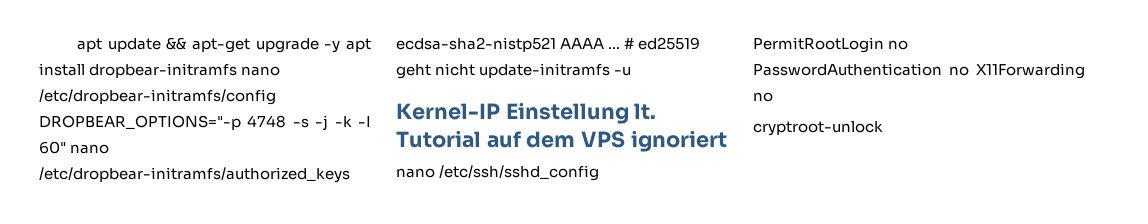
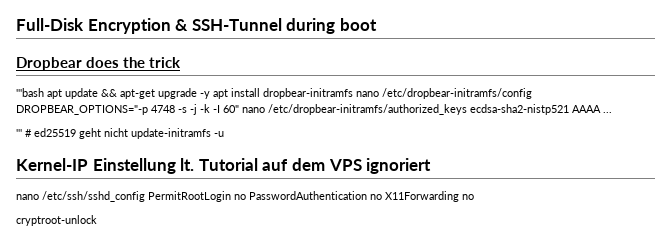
- apt update && apt-get upgrade -y apt install dropbear-initramfs nano /etc/dropbear-initramfs/config DROPBEAR_OPTIONS="-p 4748 -s -j -k -I 60" nano /etc/dropbear-initramfs/authorized_keys ecdsa-sha2-nistp521 AAAA ... # ed25519 geht nicht update-initramfs -u
+ Full-Disk Encryption & SSH-Tunnel during boot
+ Dropbear does the trick
+ '''bash apt update && apt-get upgrade -y apt install dropbear-initramfs nano /etc/dropbear-initramfs/config DROPBEAR_OPTIONS="-p 4748 -s -j -k -I 60" nano /etc/dropbear-initramfs/authorized_keys ecdsa-sha2-nistp521 AAAA ...
+ ''' # ed25519 geht nicht update-initramfs -u

